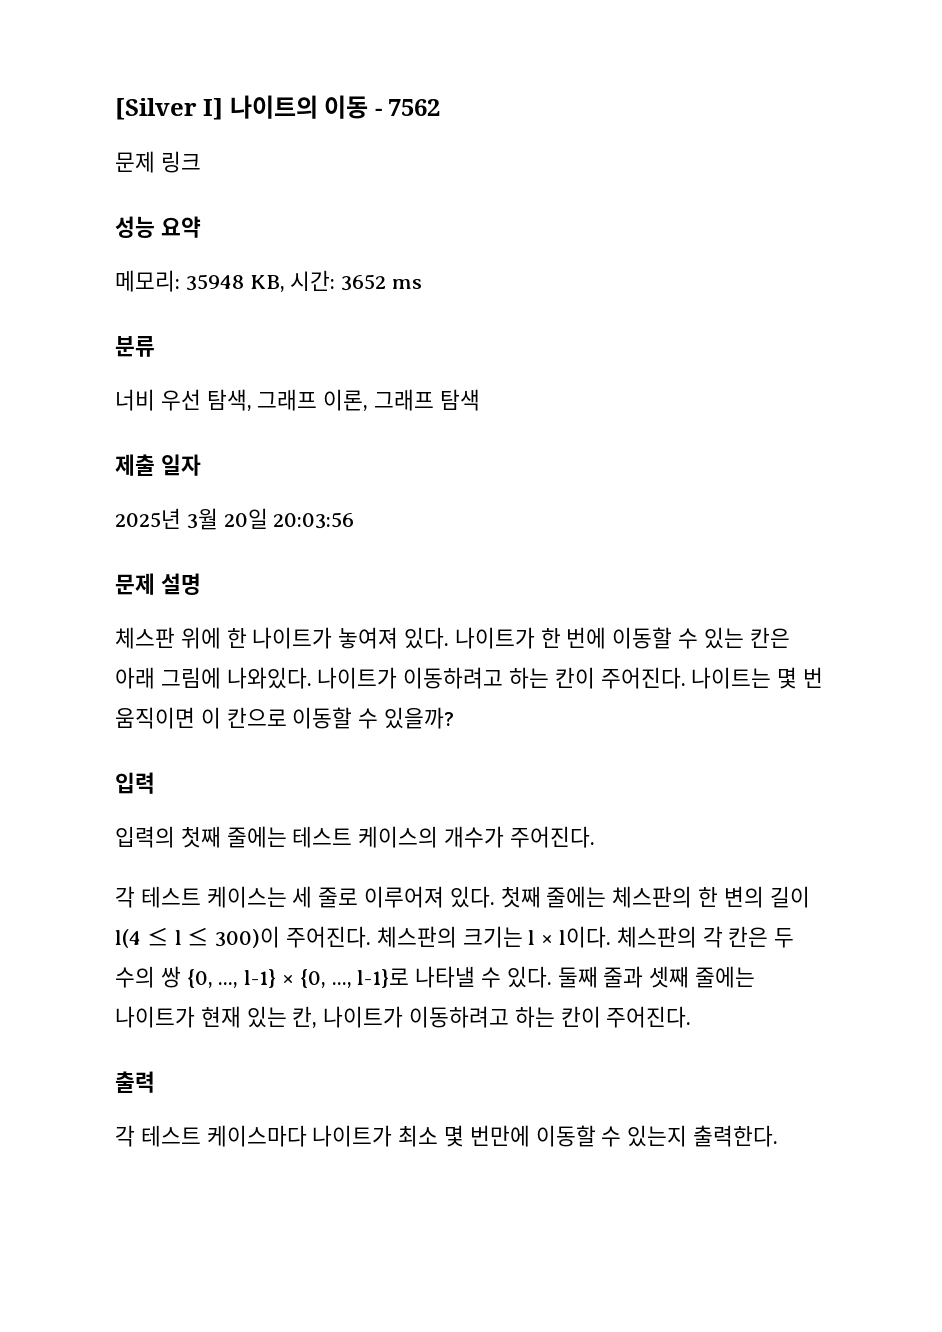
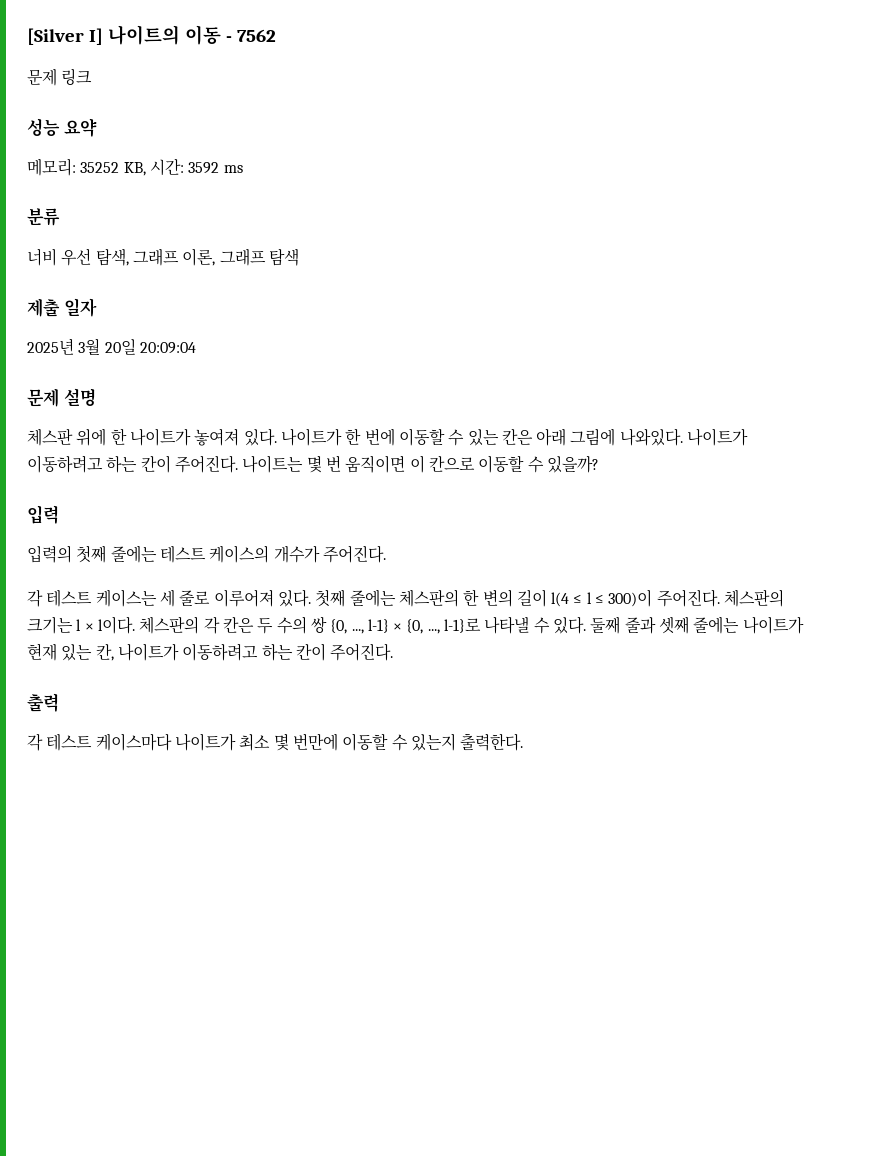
- 메모리: 35948 KB, 시간: 3652 ms
+ 메모리: 35252 KB, 시간: 3592 ms
- 2025년 3월 20일 20:03:56
+ 2025년 3월 20일 20:09:04

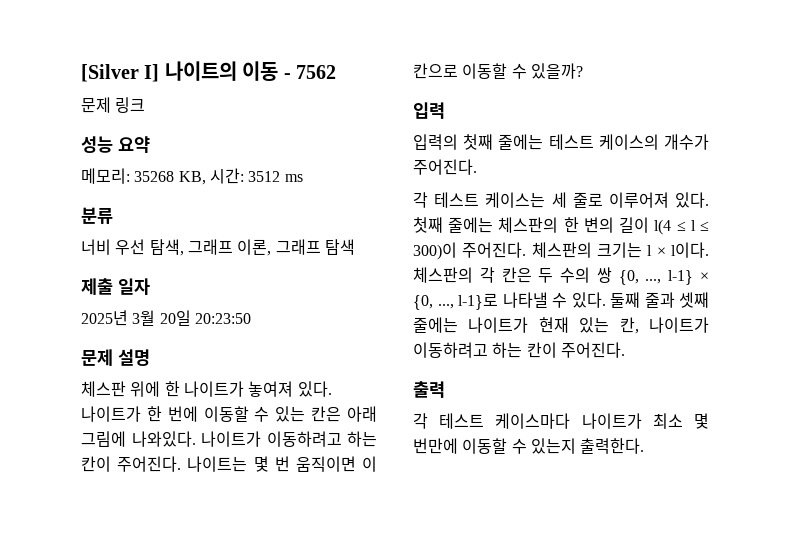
- 메모리: 35252 KB, 시간: 3592 ms
+ 메모리: 35268 KB, 시간: 3512 ms
- 2025년 3월 20일 20:09:04
+ 2025년 3월 20일 20:23:50

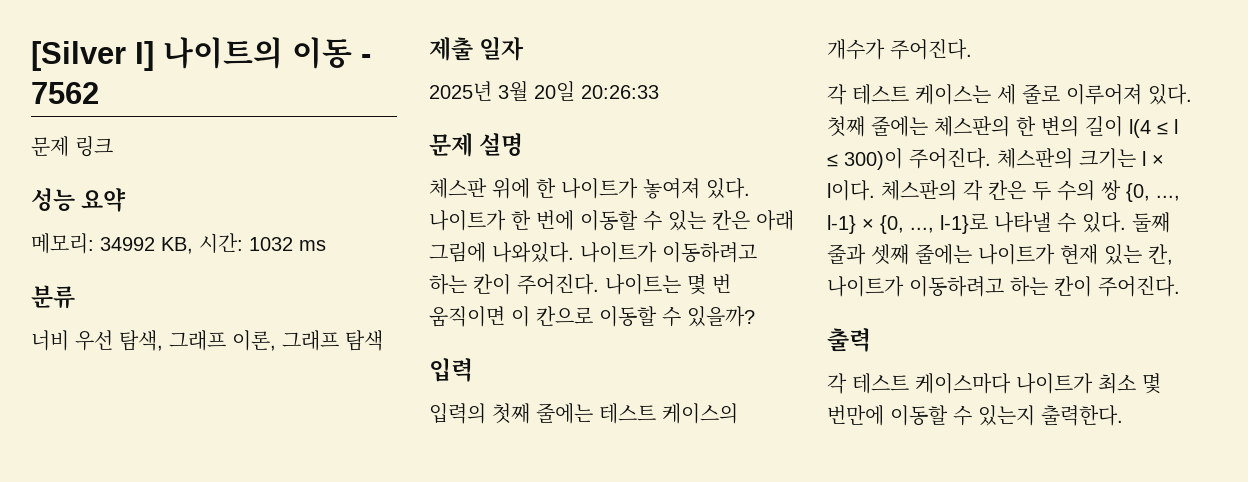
- 메모리: 35268 KB, 시간: 3512 ms
+ 메모리: 34992 KB, 시간: 1032 ms
- 2025년 3월 20일 20:23:50
+ 2025년 3월 20일 20:26:33

